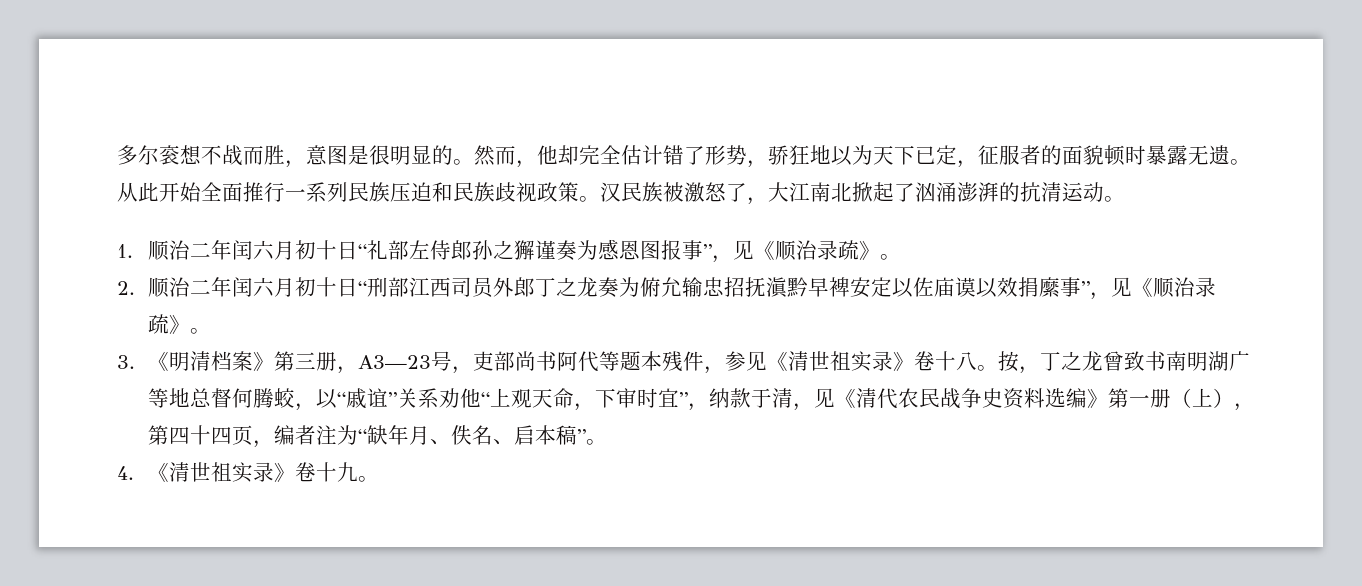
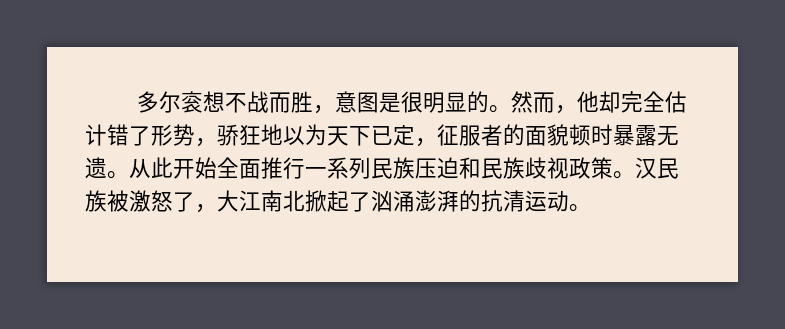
- 1.顺治二年闰六月初十日“礼部左侍郎孙之獬谨奏为感恩图报事”，见《顺治录疏》。
- 2.顺治二年闰六月初十日“刑部江西司员外郎丁之龙奏为俯允输忠招抚滇黔早裨安定以佐庙谟以效捐縻事”，见《顺治录疏》。
- 3.《明清档案》第三册，A3—23号，吏部尚书阿代等题本残件，参见《清世祖实录》卷十八。按，丁之龙曾致书南明湖广等地总督何腾蛟，以“戚谊”关系劝他“上观天命，下审时宜”，纳款于清，见《清代农民战争史资料选编》第一册（上），第四十四页，编者注为“缺年月、佚名、启本稿”。
- 4.《清世祖实录》卷十九。

